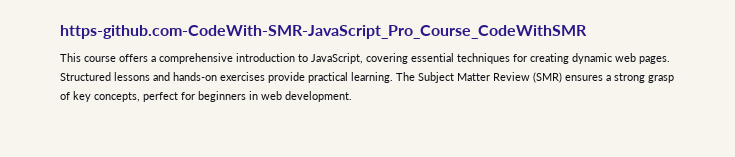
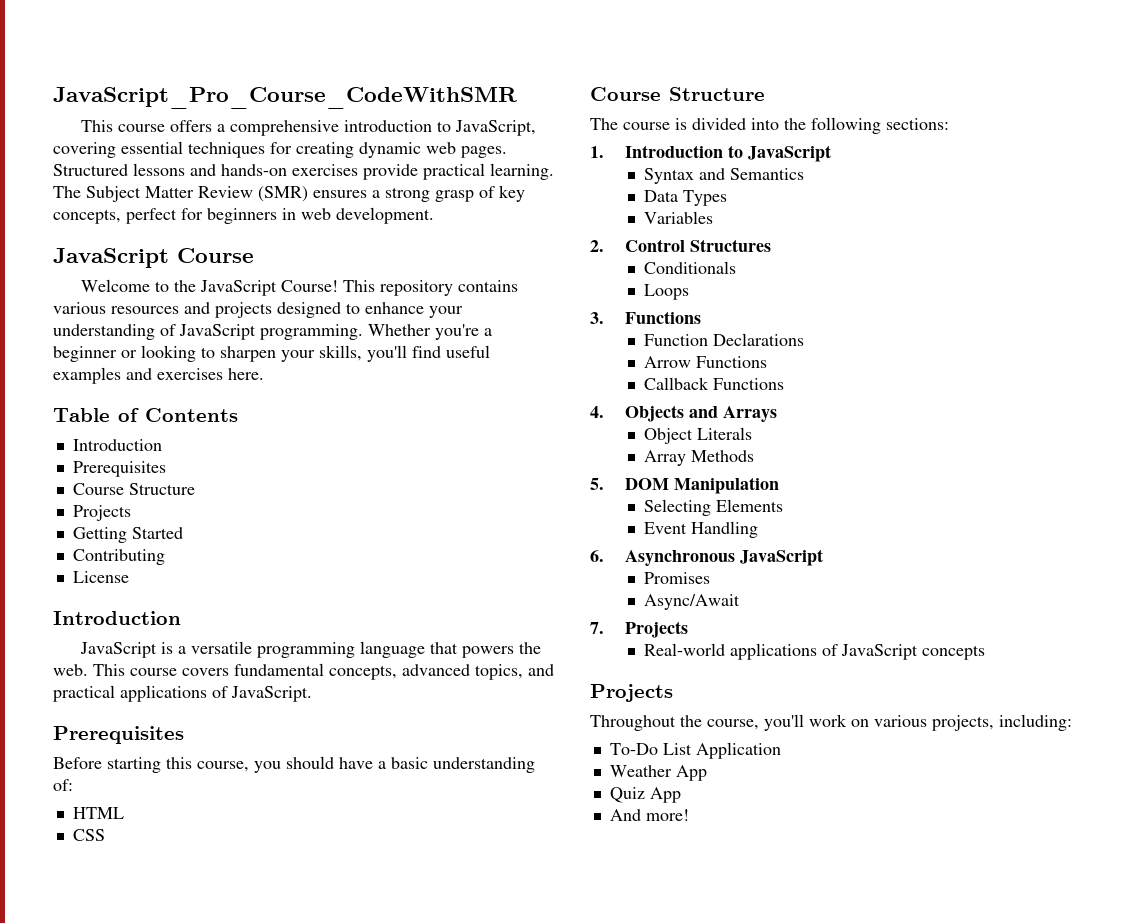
- https-github.com-CodeWith-SMR-JavaScript_Pro_Course_CodeWithSMR
+ JavaScript_Pro_Course_CodeWithSMR
+ JavaScript Course
+ Welcome to the JavaScript Course! This repository contains various resources and projects designed to enhance your understanding of JavaScript programming. Whether you're a beginner or looking to sharpen your skills, you'll find useful examples and exercises here.
+ Table of Contents
+ Introduction
+ Prerequisites
+ Course Structure
+ Projects
+ Getting Started
+ Contributing
+ License
+ Introduction
+ JavaScript is a versatile programming language that powers the web. This course covers fundamental concepts, advanced topics, and practical applications of JavaScript.
+ Prerequisites
+ Before starting this course, you should have a basic understanding of:
+ HTML
+ CSS
+ Course Structure
+ The course is divided into the following sections:
+ 1. Introduction to JavaScript
+ Syntax and Semantics
+ Data Types
+ Variables
+ 2. Control Structures
+ Conditionals
+ Loops
+ 3. Functions
+ Function Declarations
+ Arrow Functions
+ Callback Functions
+ 4. Objects and Arrays
+ Object Literals
+ Array Methods
+ 5. DOM Manipulation
+ Selecting Elements
+ Event Handling
+ 6. Asynchronous JavaScript
+ Promises
+ Async/Await
+ 7. Projects
+ Real-world applications of JavaScript concepts
+ Projects
+ Throughout the course, you'll work on various projects, including:
+ To-Do List Application
+ Weather App
+ Quiz App
+ And more!

